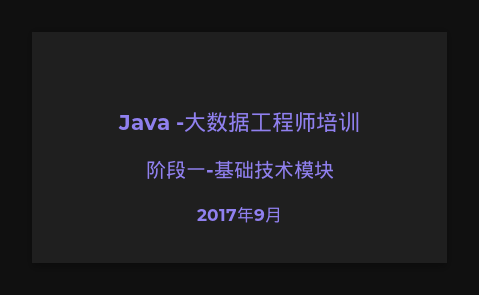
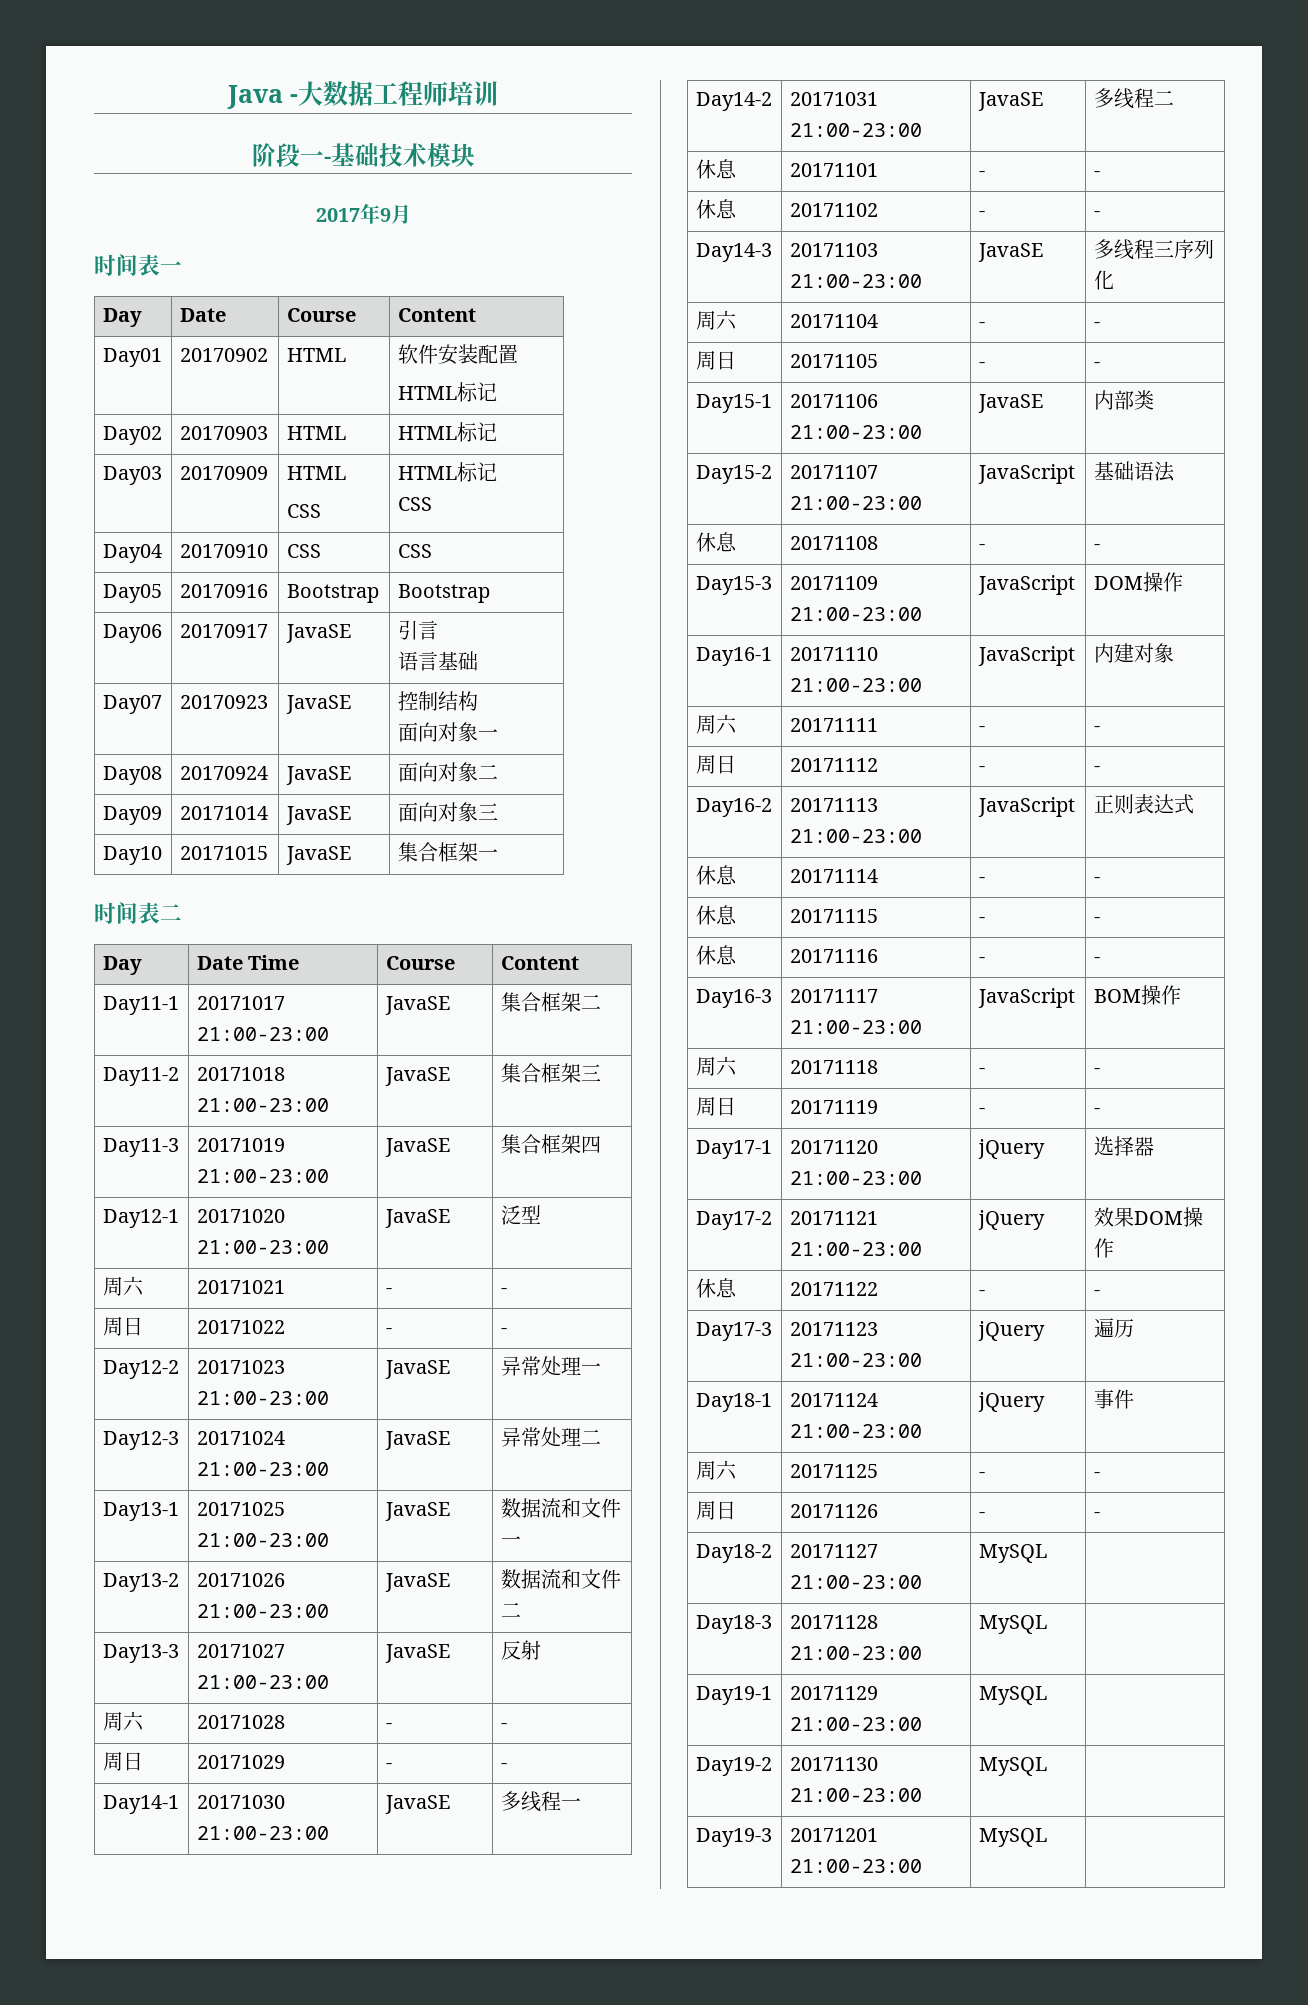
+ 时间表一
+ Day | Date | Course | Content
+ Day01 | 20170902 | HTML | 软件安装配置
+ HTML标记
+ Day02 | 20170903 | HTML | HTML标记
+ Day03 | 20170909 | HTML
+ CSS | HTML标记
+ CSS
+ Day04 | 20170910 | CSS | CSS
+ Day05 | 20170916 | Bootstrap | Bootstrap
+ Day06 | 20170917 | JavaSE | 引言
+ 语言基础
+ Day07 | 20170923 | JavaSE | 控制结构
+ 面向对象一
+ Day08 | 20170924 | JavaSE | 面向对象二
+ Day09 | 20171014 | JavaSE | 面向对象三
+ Day10 | 20171015 | JavaSE | 集合框架一
+ 时间表二
+ Day | Date Time | Course | Content
+ Day11-1 | 20171017 21:00-23:00 | JavaSE | 集合框架二
+ Day11-2 | 20171018 21:00-23:00 | JavaSE | 集合框架三
+ Day11-3 | 20171019 21:00-23:00 | JavaSE | 集合框架四
+ Day12-1 | 20171020 21:00-23:00 | JavaSE | 泛型
+ 周六 | 20171021 | - | -
+ 周日 | 20171022 | - | -
+ Day12-2 | 20171023 21:00-23:00 | JavaSE | 异常处理一
+ Day12-3 | 20171024 21:00-23:00 | JavaSE | 异常处理二
+ Day13-1 | 20171025 21:00-23:00 | JavaSE | 数据流和文件一
+ Day13-2 | 20171026 21:00-23:00 | JavaSE | 数据流和文件二
+ Day13-3 | 20171027 21:00-23:00 | JavaSE | 反射
+ 周六 | 20171028 | - | -
+ 周日 | 20171029 | - | -
+ Day14-1 | 20171030 21:00-23:00 | JavaSE | 多线程一
+ Day14-2 | 20171031 21:00-23:00 | JavaSE | 多线程二
+ 休息 | 20171101 | - | -
+ 休息 | 20171102 | - | -
+ Day14-3 | 20171103 21:00-23:00 | JavaSE | 多线程三序列化
+ 周六 | 20171104 | - | -
+ 周日 | 20171105 | - | -
+ Day15-1 | 20171106 21:00-23:00 | JavaSE | 内部类
+ Day15-2 | 20171107 21:00-23:00 | JavaScript | 基础语法
+ 休息 | 20171108 | - | -
+ Day15-3 | 20171109 21:00-23:00 | JavaScript | DOM操作
+ Day16-1 | 20171110 21:00-23:00 | JavaScript | 内建对象
+ 周六 | 20171111 | - | -
+ 周日 | 20171112 | - | -
+ Day16-2 | 20171113 21:00-23:00 | JavaScript | 正则表达式
+ 休息 | 20171114 | - | -
+ 休息 | 20171115 | - | -
+ 休息 | 20171116 | - | -
+ Day16-3 | 20171117 21:00-23:00 | JavaScript | BOM操作
+ 周六 | 20171118 | - | -
+ 周日 | 20171119 | - | -
+ Day17-1 | 20171120 21:00-23:00 | jQuery | 选择器
+ Day17-2 | 20171121 21:00-23:00 | jQuery | 效果DOM操作
+ 休息 | 20171122 | - | -
+ Day17-3 | 20171123 21:00-23:00 | jQuery | 遍历
+ Day18-1 | 20171124 21:00-23:00 | jQuery | 事件
+ 周六 | 20171125 | - | -
+ 周日 | 20171126 | - | -
+ Day18-2 | 20171127 21:00-23:00 | MySQL |
+ Day18-3 | 20171128 21:00-23:00 | MySQL |
+ Day19-1 | 20171129 21:00-23:00 | MySQL |
+ Day19-2 | 20171130 21:00-23:00 | MySQL |
+ Day19-3 | 20171201 21:00-23:00 | MySQL |

